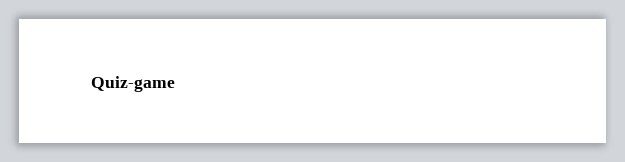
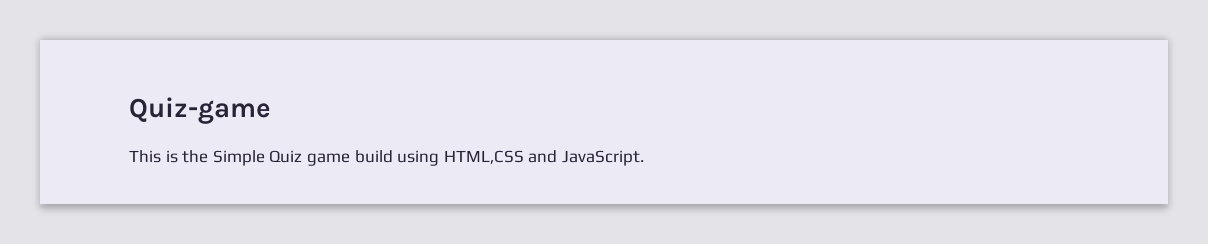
+ This is the Simple Quiz game build using HTML,CSS and JavaScript.

